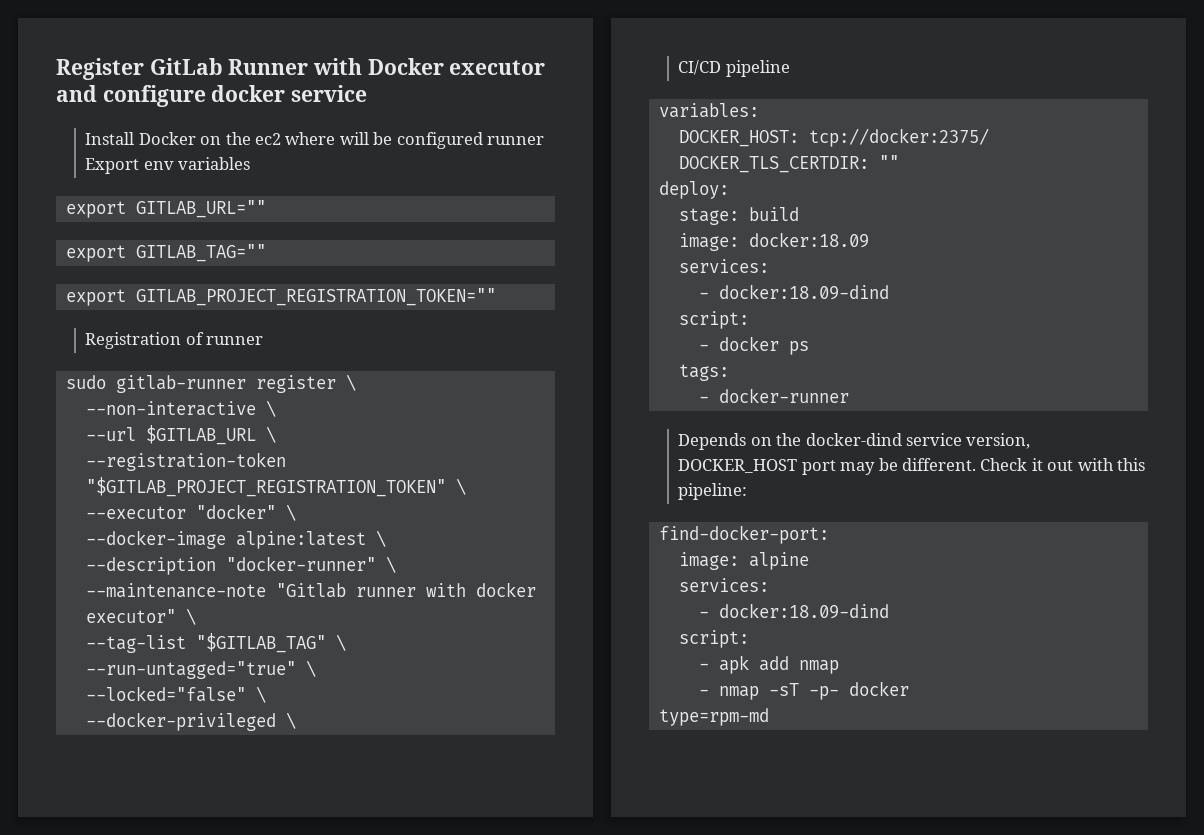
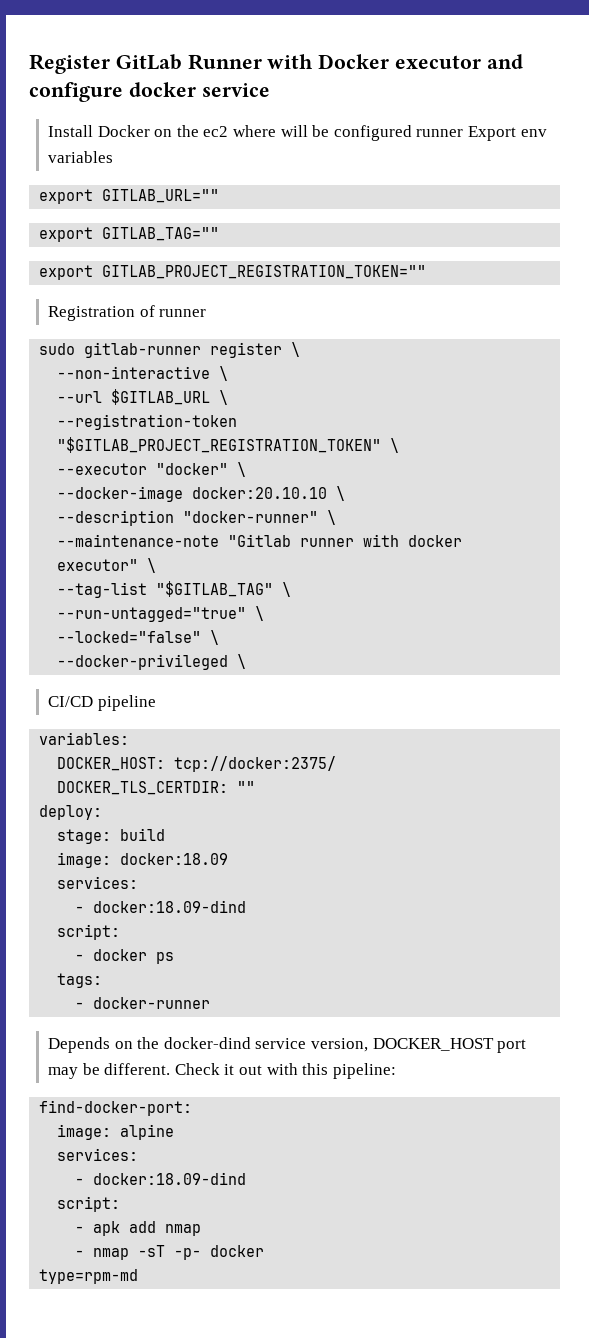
- --docker-image alpine:latest \
+ --docker-image docker:20.10.10 \

